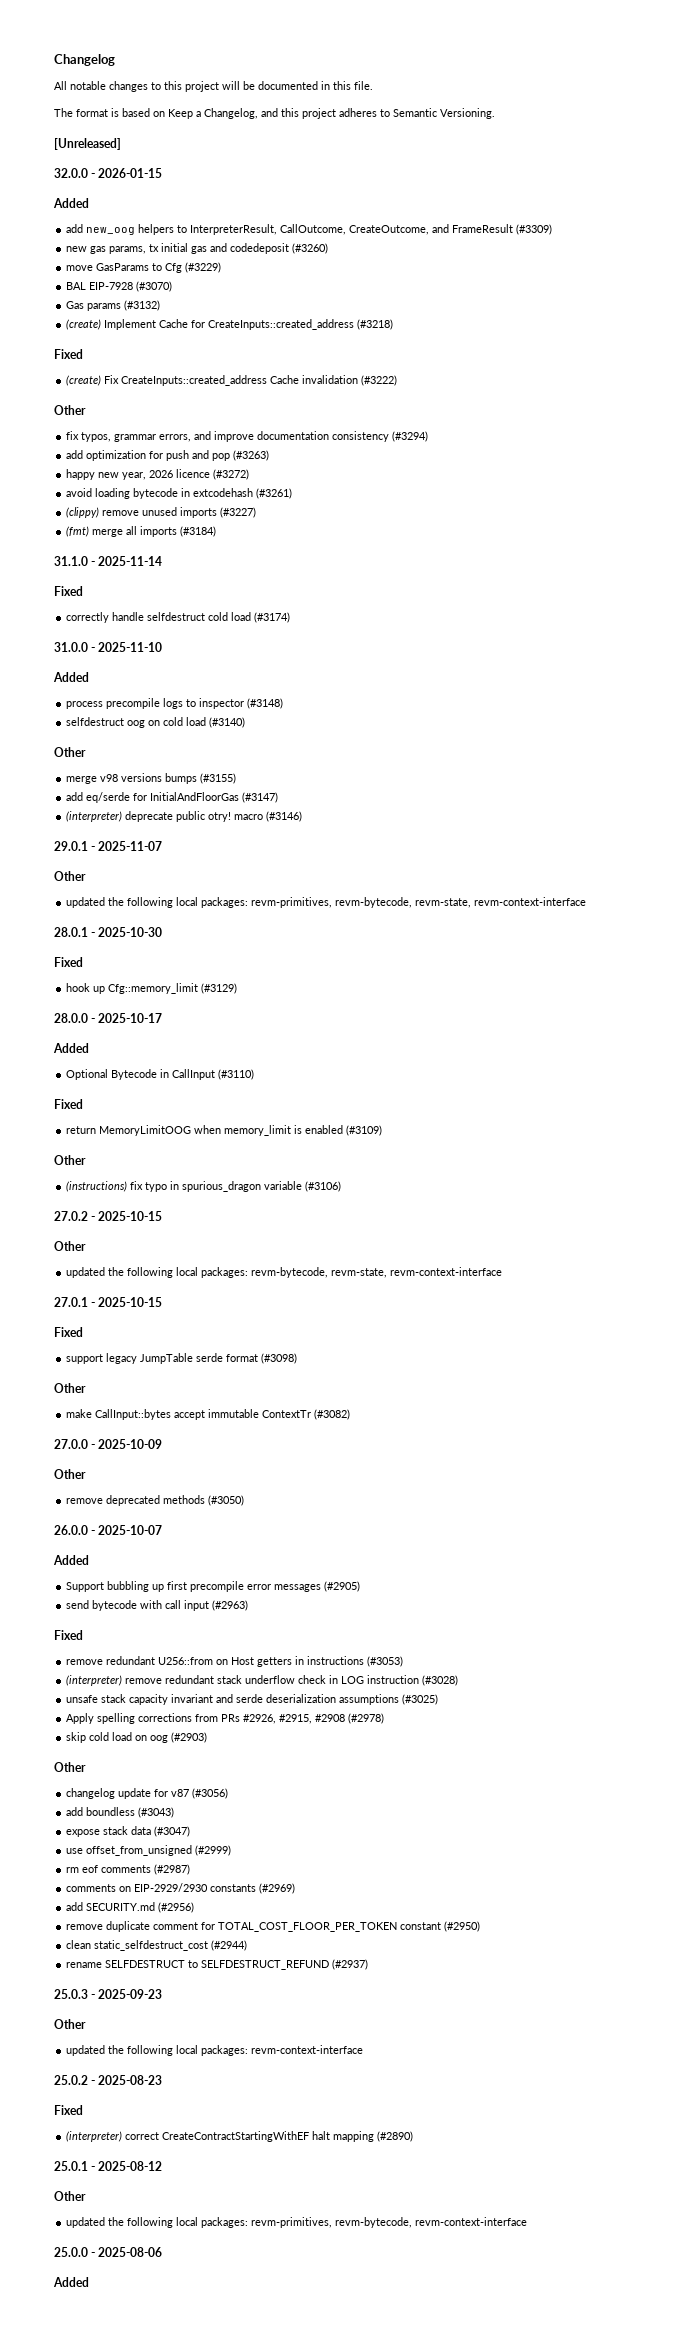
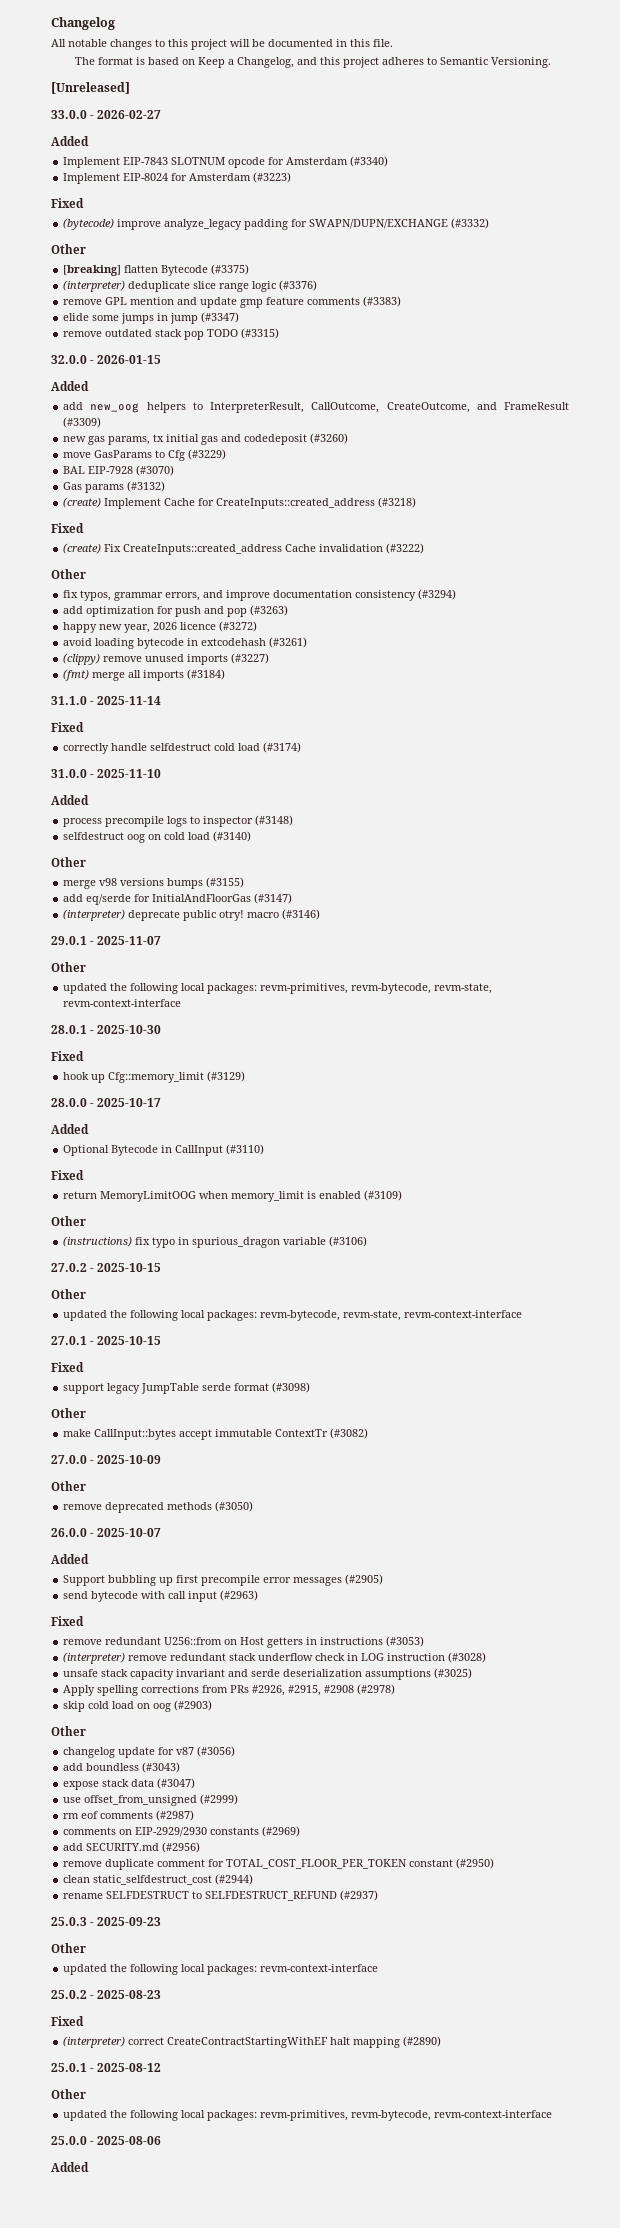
+ 33.0.0 - 2026-02-27
+ Added
+ Implement EIP-7843 SLOTNUM opcode for Amsterdam (#3340)
+ Implement EIP-8024 for Amsterdam (#3223)
+ Fixed
+ (bytecode) improve analyze_legacy padding for SWAPN/DUPN/EXCHANGE (#3332)
+ Other
+ [breaking] flatten Bytecode (#3375)
+ (interpreter) deduplicate slice range logic (#3376)
+ remove GPL mention and update gmp feature comments (#3383)
+ elide some jumps in jump (#3347)
+ remove outdated stack pop TODO (#3315)

